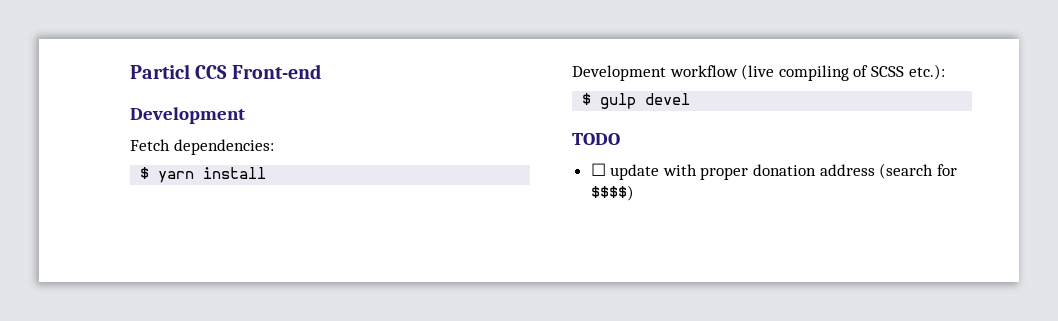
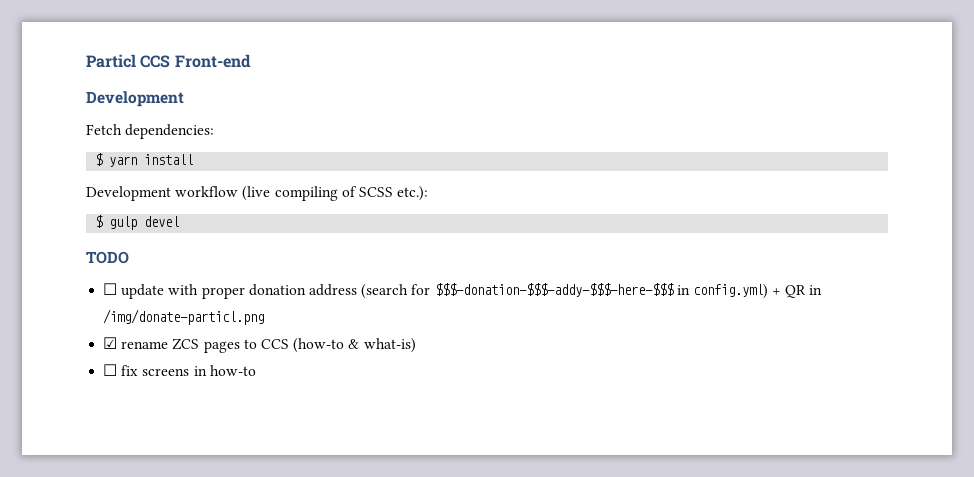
- ☐ update with proper donation address (search for $$$$)
+ ☐ update with proper donation address (search for $$$-donation-$$$-addy-$$$-here-$$$ in config.yml) + QR in /img/donate-particl.png
+ ☑ rename ZCS pages to CCS (how-to & what-is)
+ ☐ fix screens in how-to

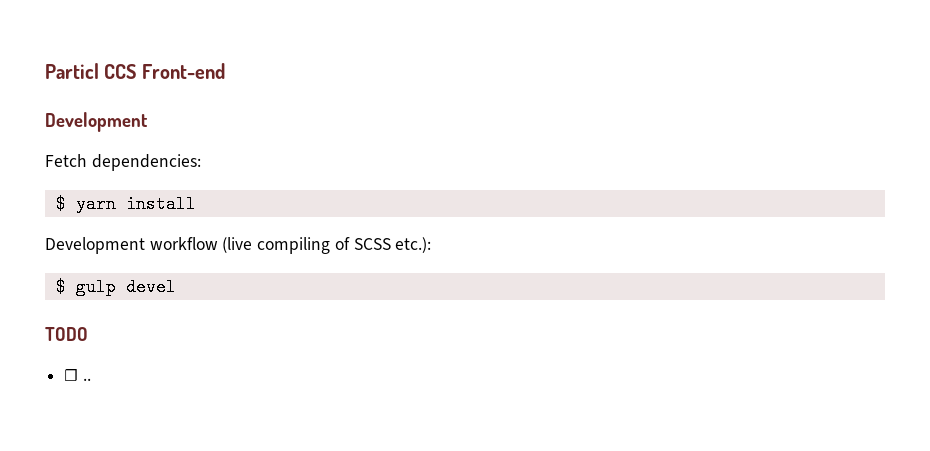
- ☐ update with proper donation address (search for $$$-donation-$$$-addy-$$$-here-$$$ in config.yml) + QR in /img/donate-particl.png
- ☑ rename ZCS pages to CCS (how-to & what-is)
- ☐ fix screens in how-to
+ ☐ ..

